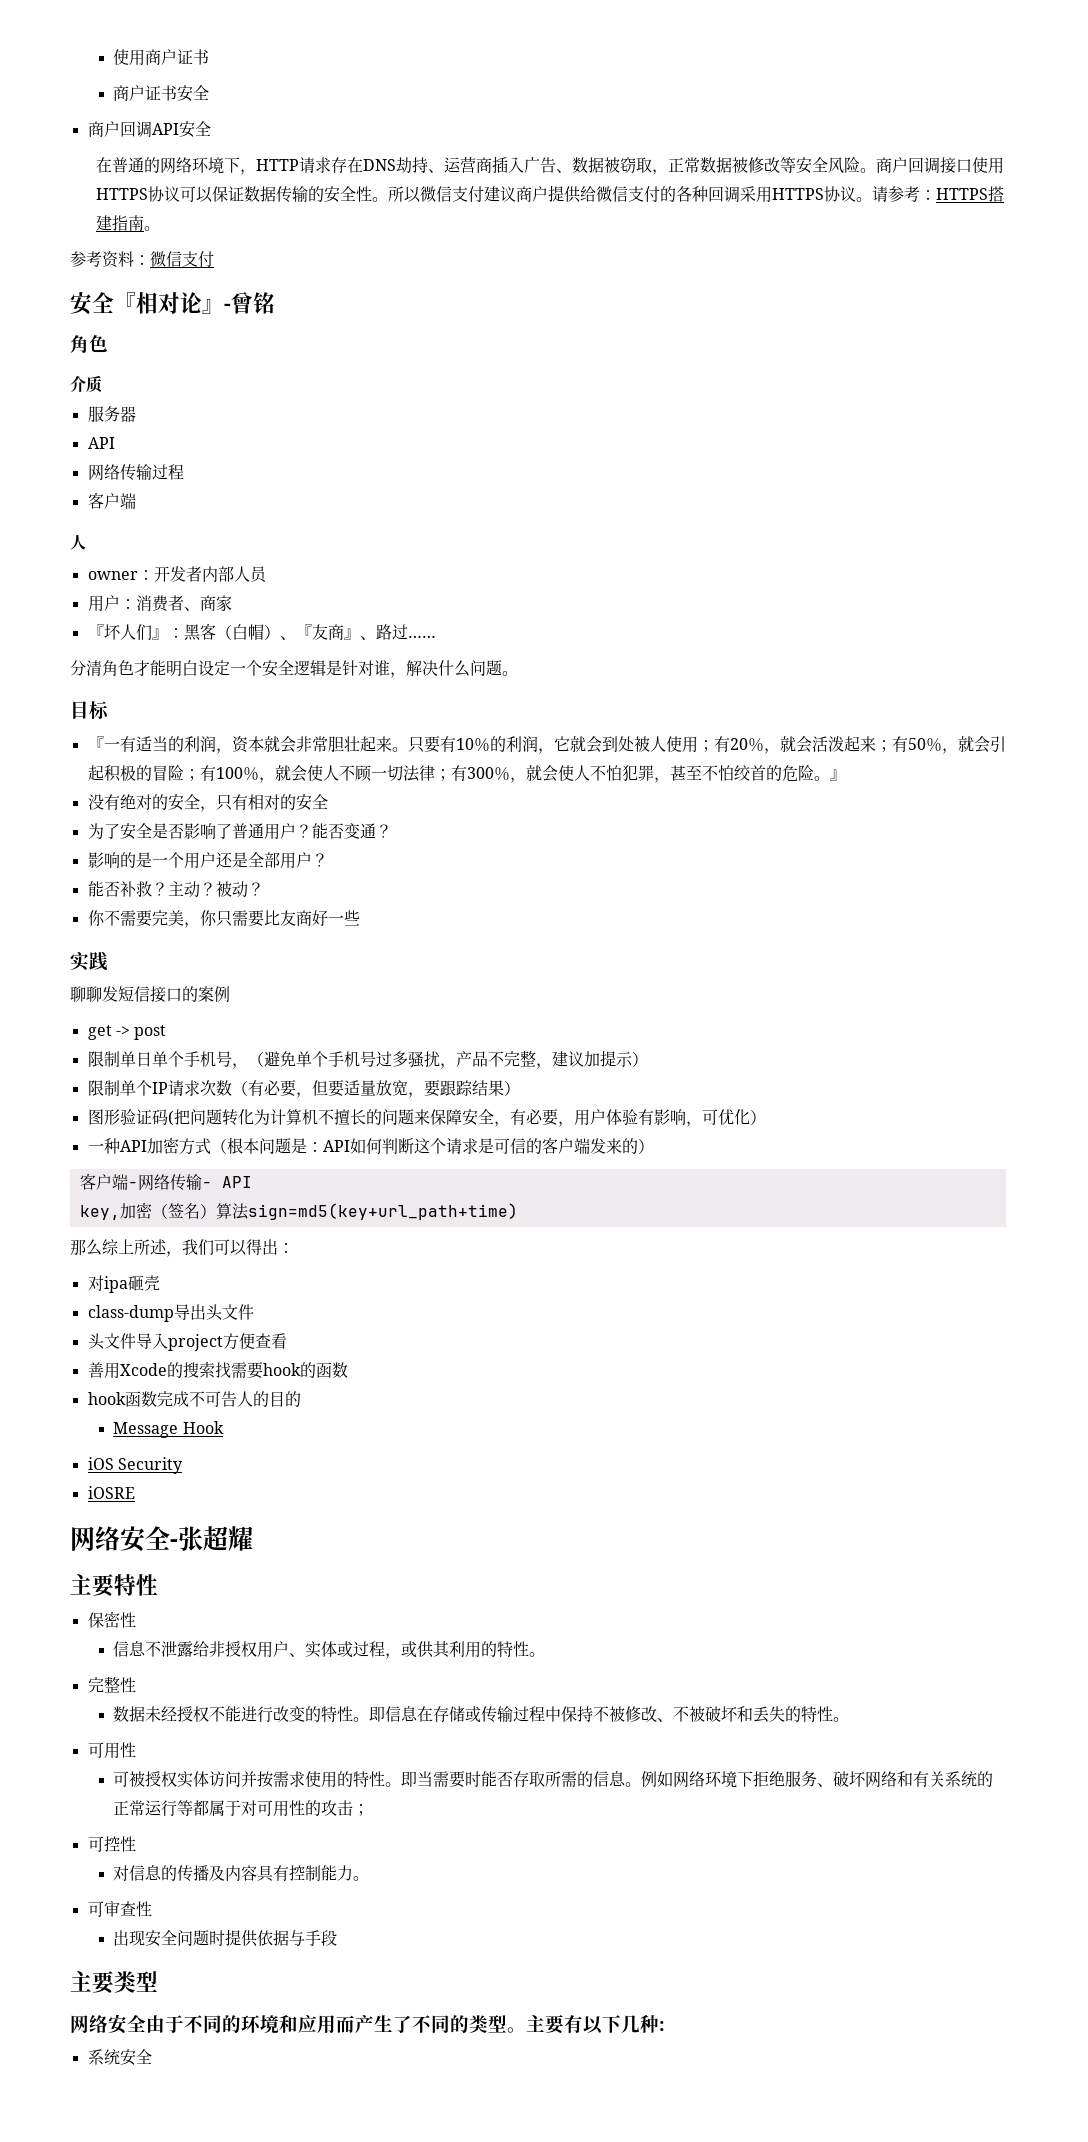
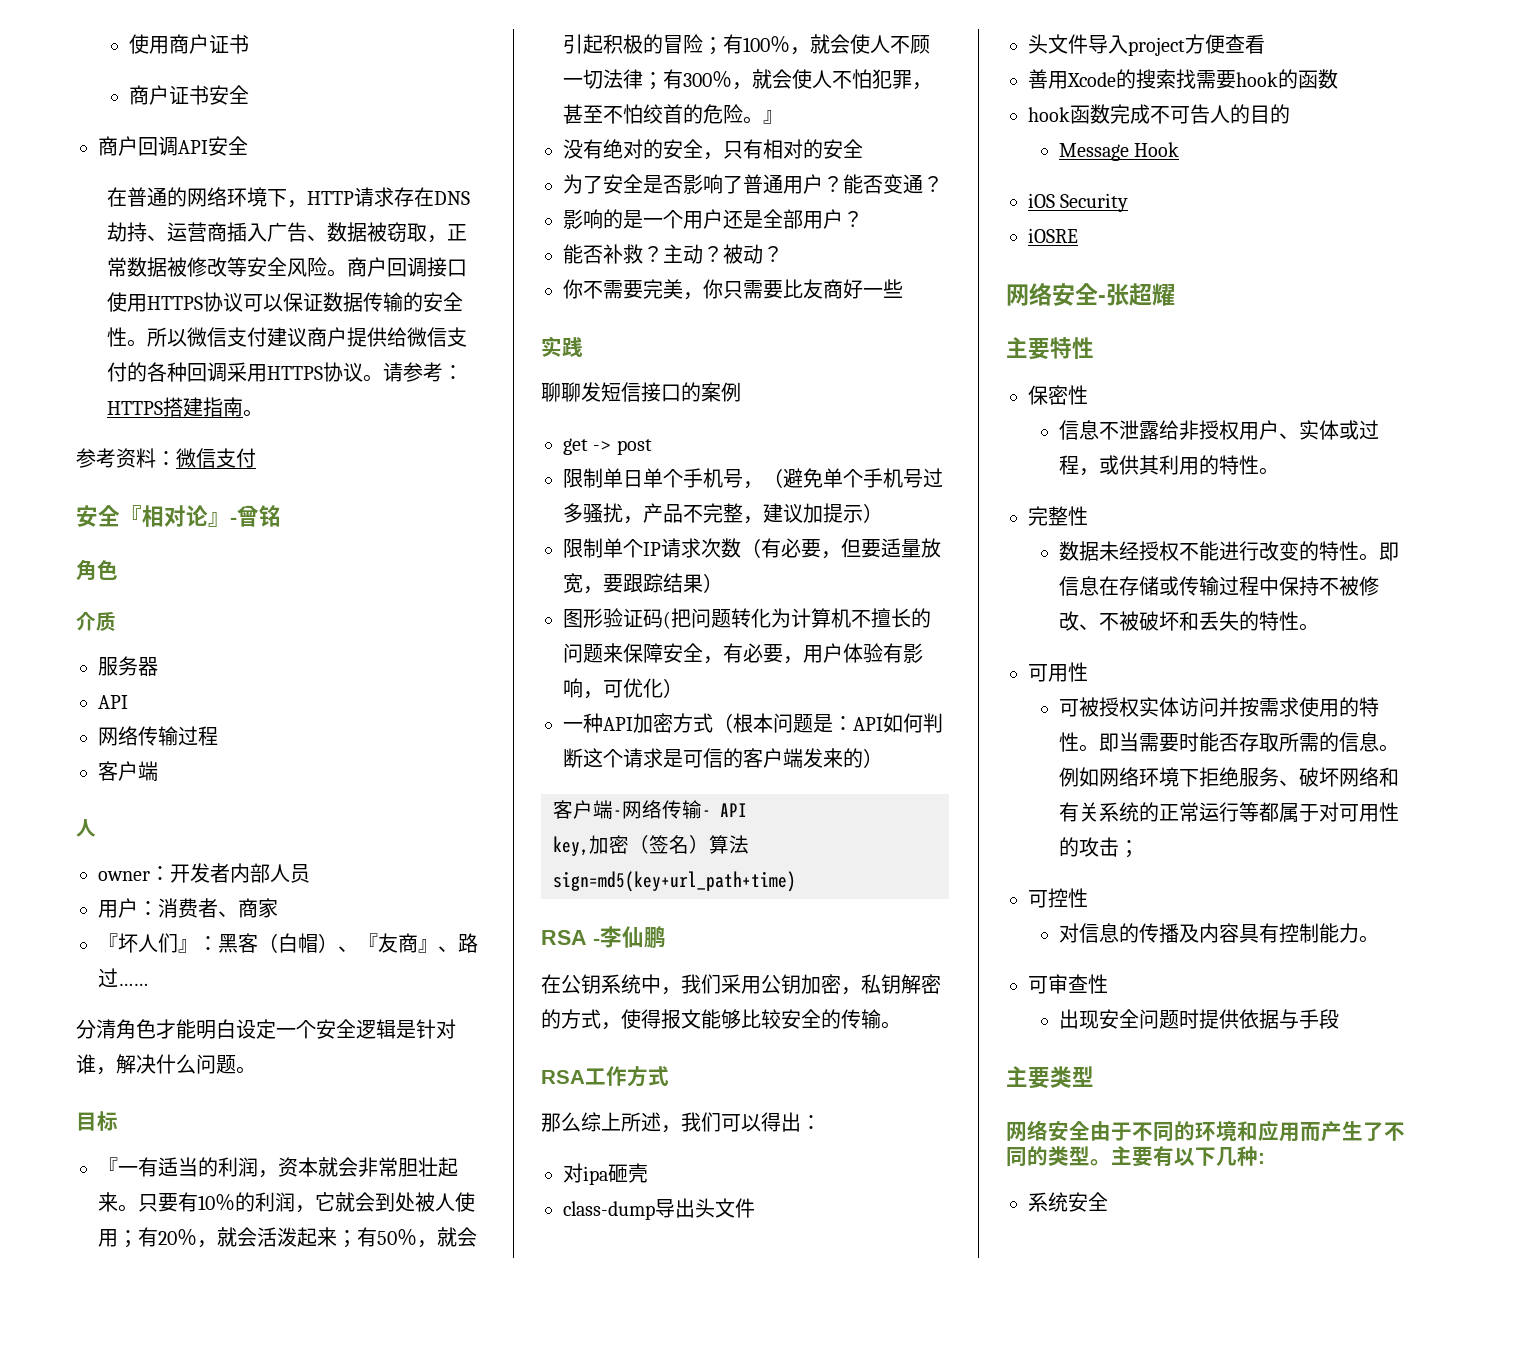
+ RSA -李仙鹏
+ 在公钥系统中，我们采用公钥加密，私钥解密的方式，使得报文能够比较安全的传输。
+ RSA工作方式

